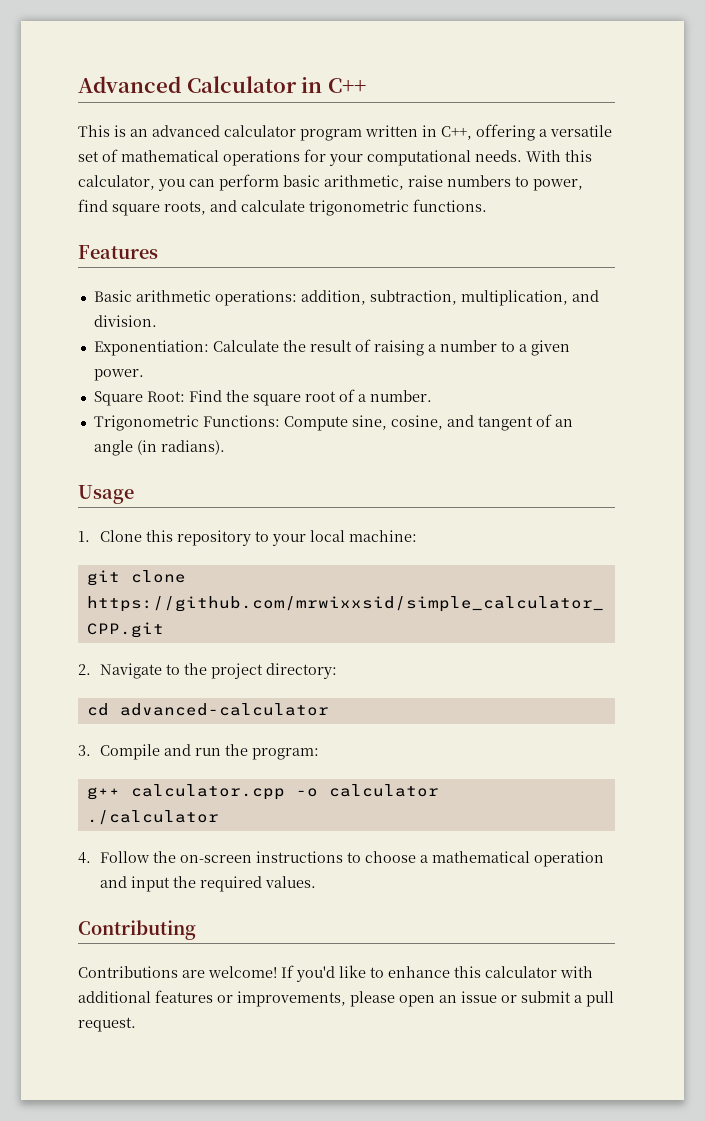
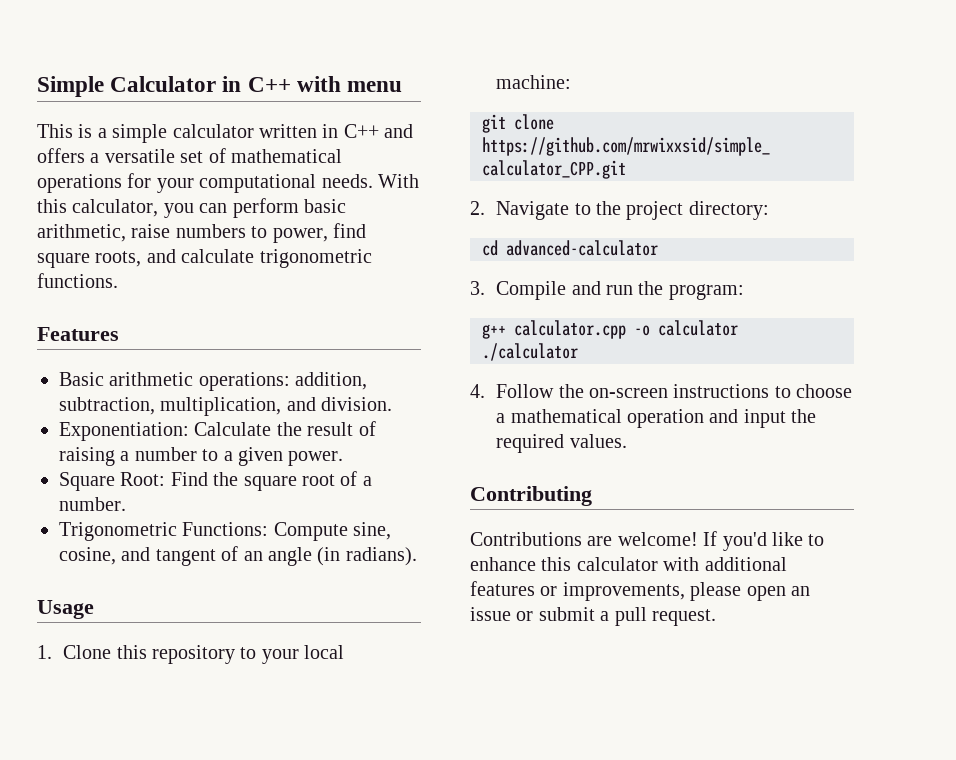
- Advanced Calculator in C++
+ Simple Calculator in C++ with menu
- This is an advanced calculator program written in C++, offering a versatile set of mathematical operations for your computational needs.
+ This is a simple calculator written in C++ and offers a versatile set of mathematical operations for your computational needs.

